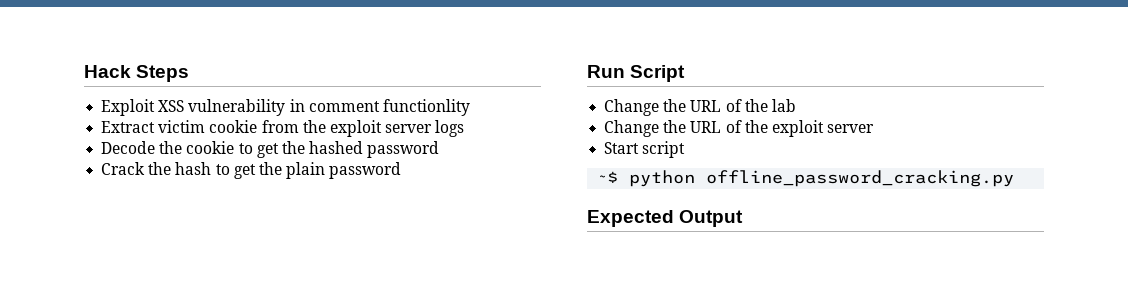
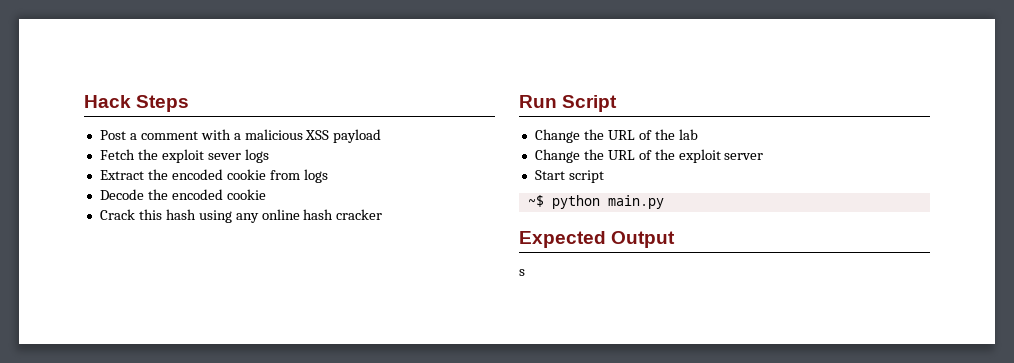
- Exploit XSS vulnerability in comment functionlity
- Extract victim cookie from the exploit server logs
+ Post a comment with a malicious XSS payload
+ Fetch the exploit sever logs
+ Extract the encoded cookie from logs
- Decode the cookie to get the hashed password
- Crack the hash to get the plain password
+ Decode the encoded cookie
+ Crack this hash using any online hash cracker
- ~$ python offline_password_cracking.py
+ ~$ python main.py
+ s

